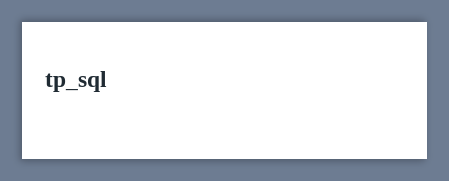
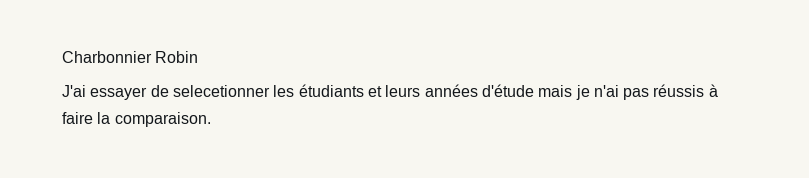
- tp_sql
+ Charbonnier Robin
+ J'ai essayer de selecetionner les étudiants et leurs années d'étude mais je n'ai pas réussis à faire la comparaison.

